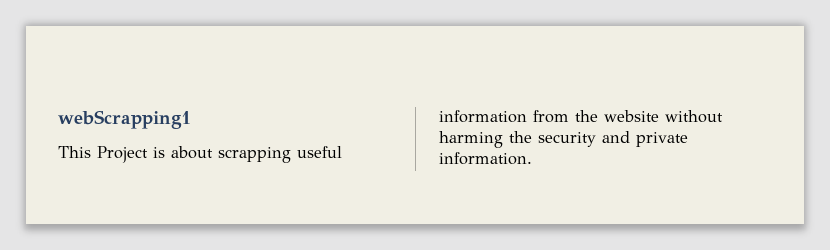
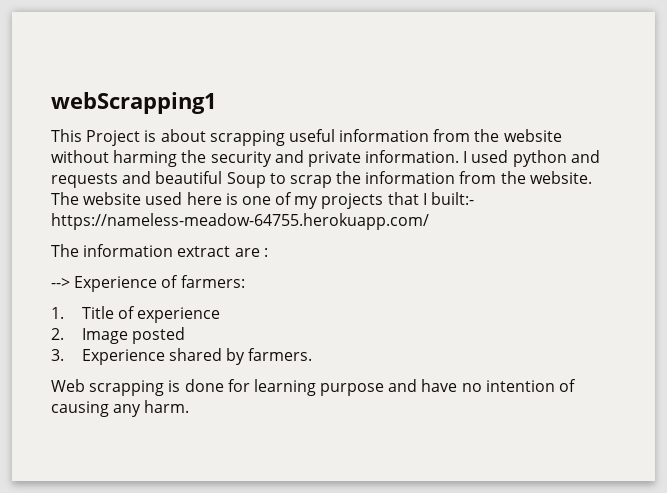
+ I used python and requests and beautiful Soup to scrap the information from the website. The website used here is one of my projects that I built:- https://nameless-meadow-64755.herokuapp.com/
+ The information extract are :
+ --> Experience of farmers:
+ 1. Title of experience
+ 2. Image posted
+ 3. Experience shared by farmers.
+ Web scrapping is done for learning purpose and have no intention of causing any harm.

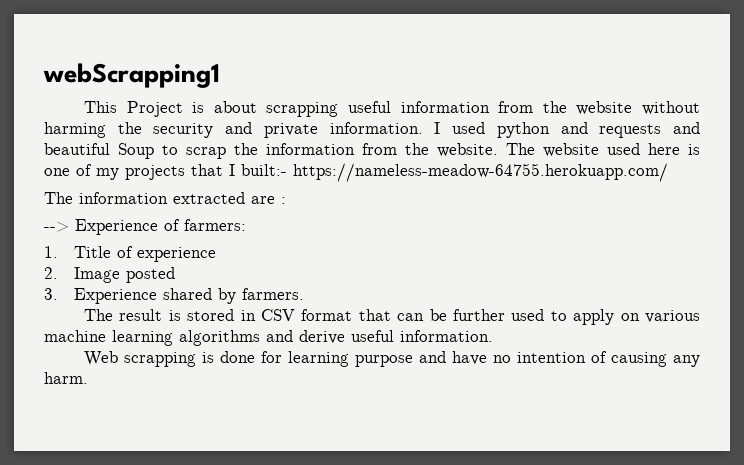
- The information extract are :
+ The information extracted are :
+ The result is stored in CSV format that can be further used to apply on various machine learning algorithms and derive useful information.

